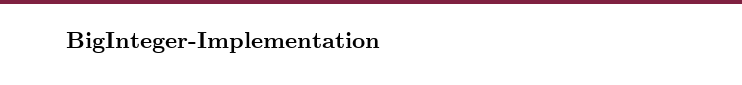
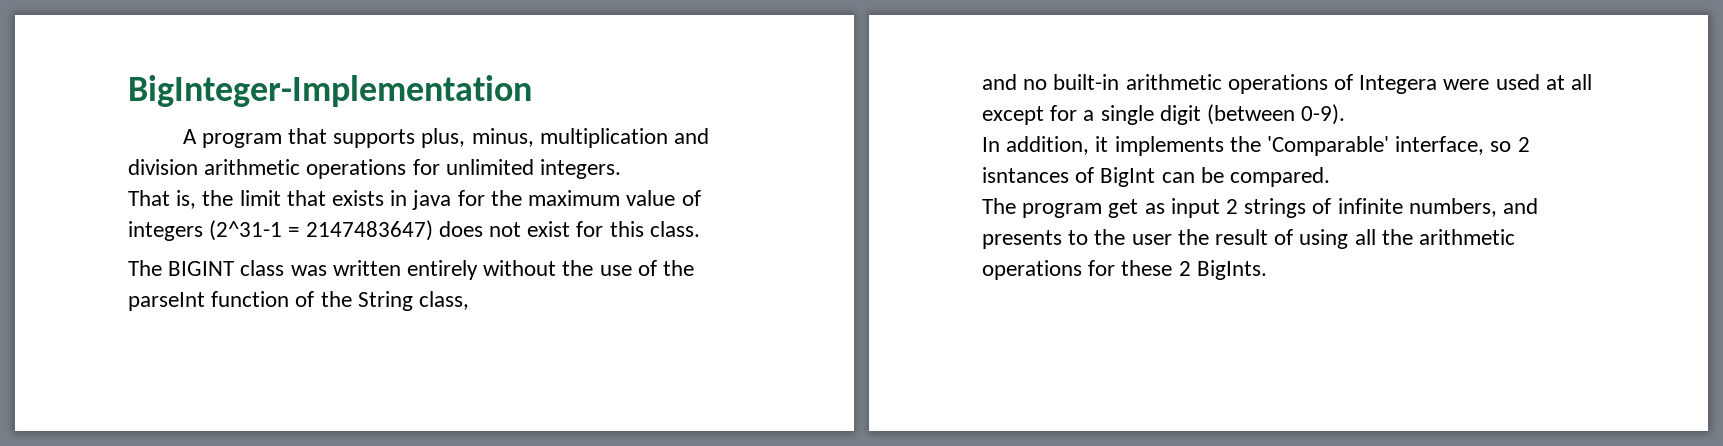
+ A program that supports plus, minus, multiplication and division arithmetic operations for unlimited integers.
+ That is, the limit that exists in java for the maximum value of integers (2^31-1 = 2147483647) does not exist for this class.
+ The BIGINT class was written entirely without the use of the parseInt function of the String class,
+ and no built-in arithmetic operations of Integera were used at all except for a single digit (between 0-9).
+ In addition, it implements the 'Comparable' interface, so 2 isntances of BigInt can be compared.
+ The program get as input 2 strings of infinite numbers, and presents to the user the result of using all the arithmetic operations for these 2 BigInts.

